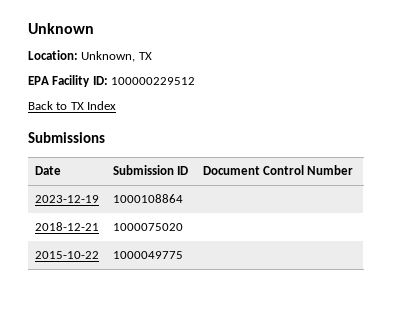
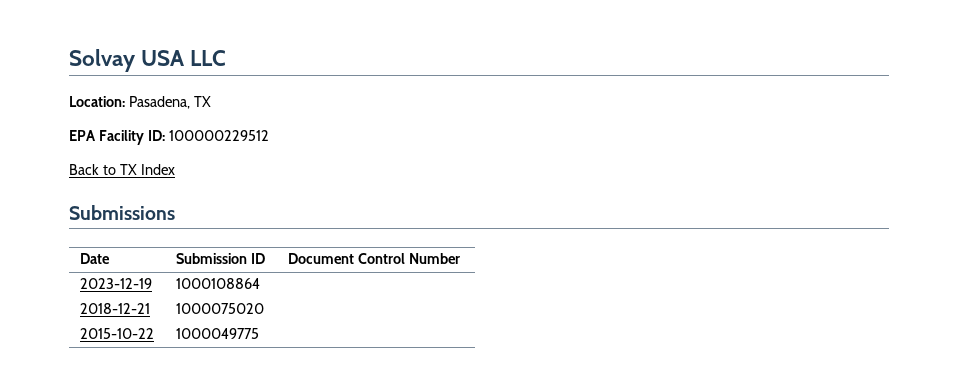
- Unknown
+ Solvay USA LLC
- Location: Unknown, TX
+ Location: Pasadena, TX

